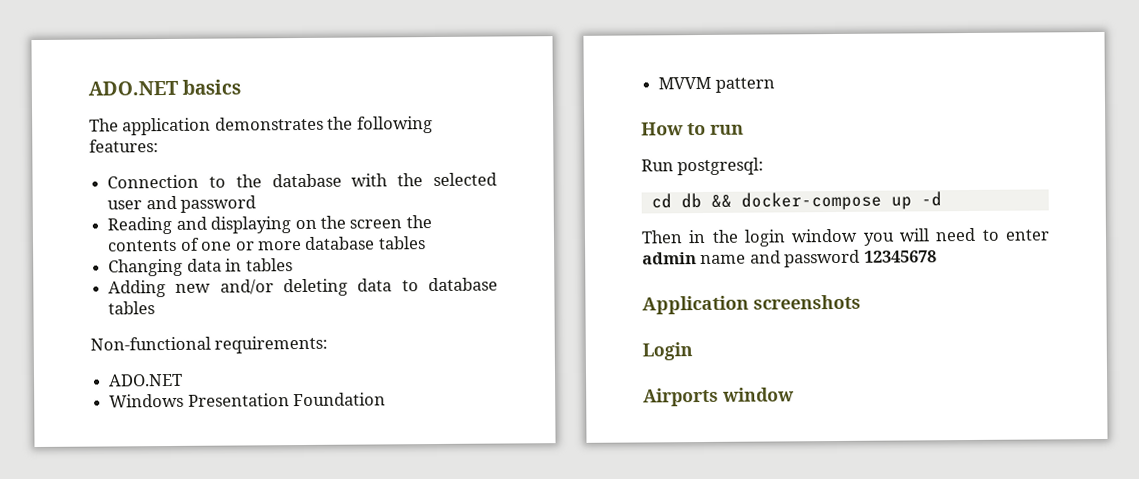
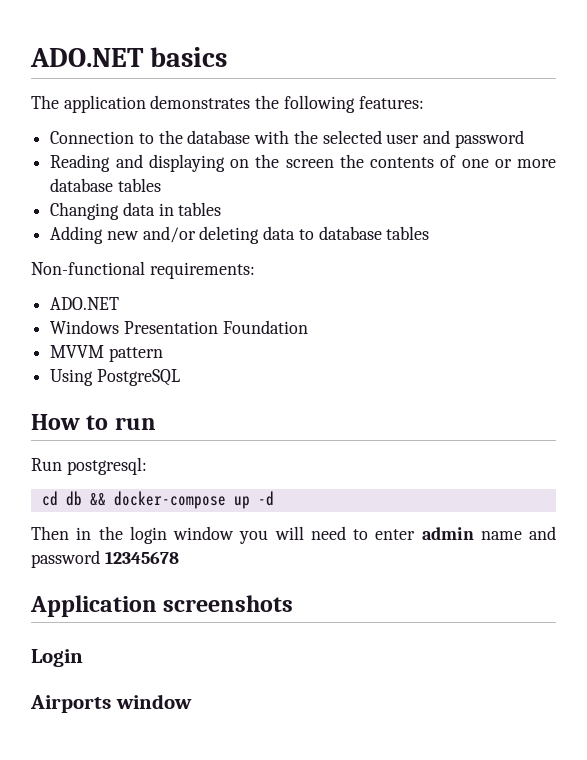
+ Using PostgreSQL

